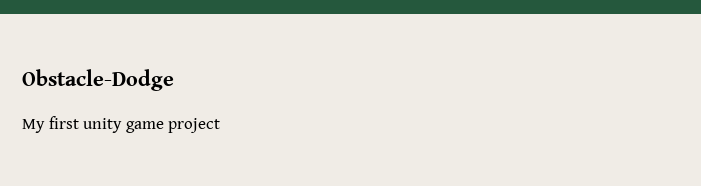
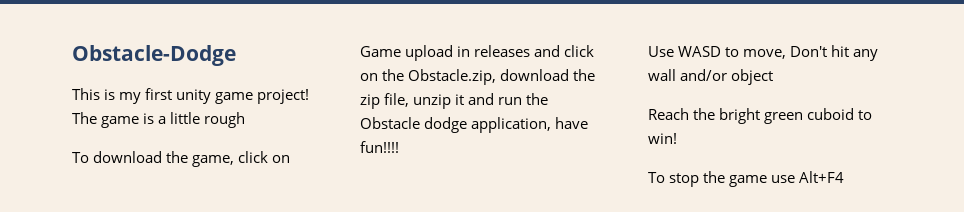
- My first unity game project
+ This is my first unity game project! The game is a little rough
+ To download the game, click on Game upload in releases and click on the Obstacle.zip, download the zip file, unzip it and run the Obstacle dodge application, have fun!!!!
+ Use WASD to move, Don't hit any wall and/or object
+ Reach the bright green cuboid to win!
+ To stop the game use Alt+F4

